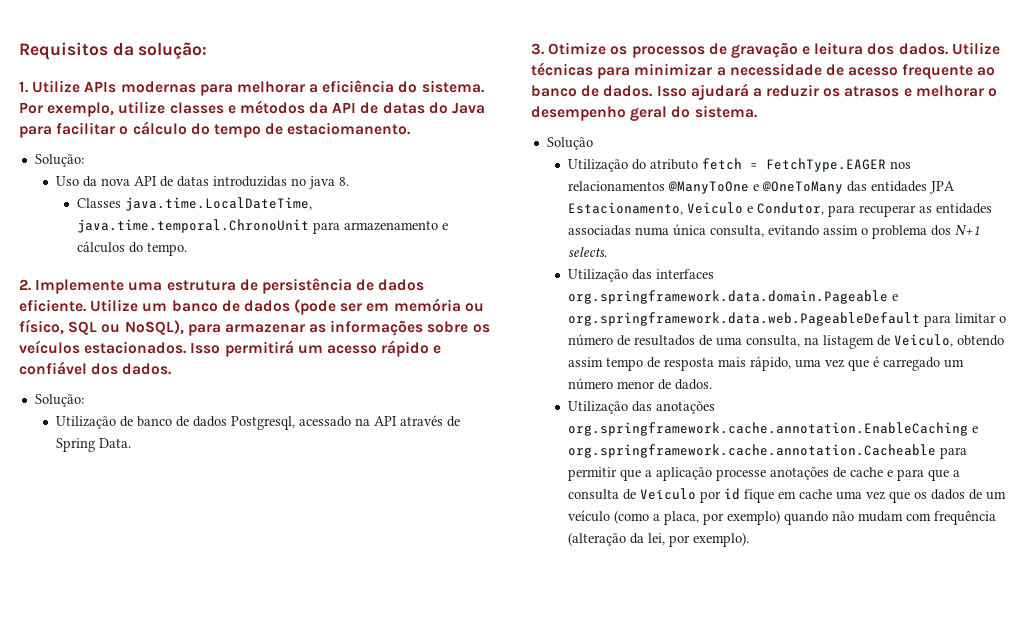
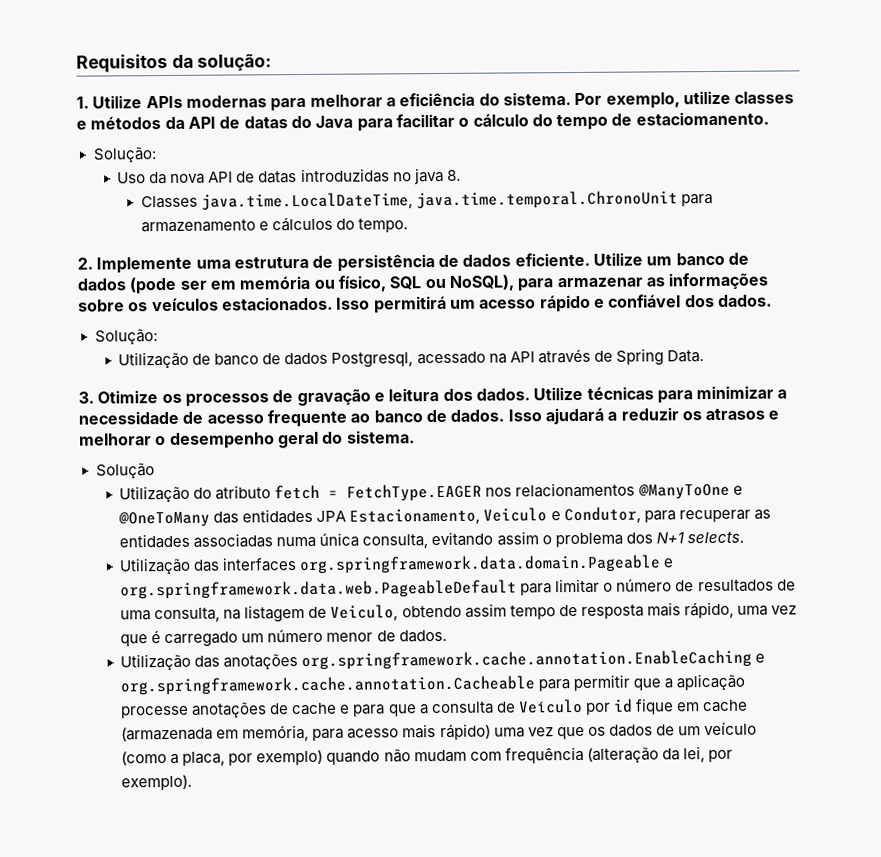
- Utilização das anotações org.springframework.cache.annotation.EnableCaching e org.springframework.cache.annotation.Cacheable para permitir que a aplicação processe anotações de cache e para que a consulta de Veículo por id fique em cache uma vez que os dados de um veículo (como a placa, por exemplo) quando não mudam com frequência (alteração da lei, por exemplo).
+ Utilização das anotações org.springframework.cache.annotation.EnableCaching e org.springframework.cache.annotation.Cacheable para permitir que a aplicação processe anotações de cache e para que a consulta de Veículo por id fique em cache (armazenada em memória, para acesso mais rápido) uma vez que os dados de um veículo (como a placa, por exemplo) quando não mudam com frequência (alteração da lei, por exemplo).

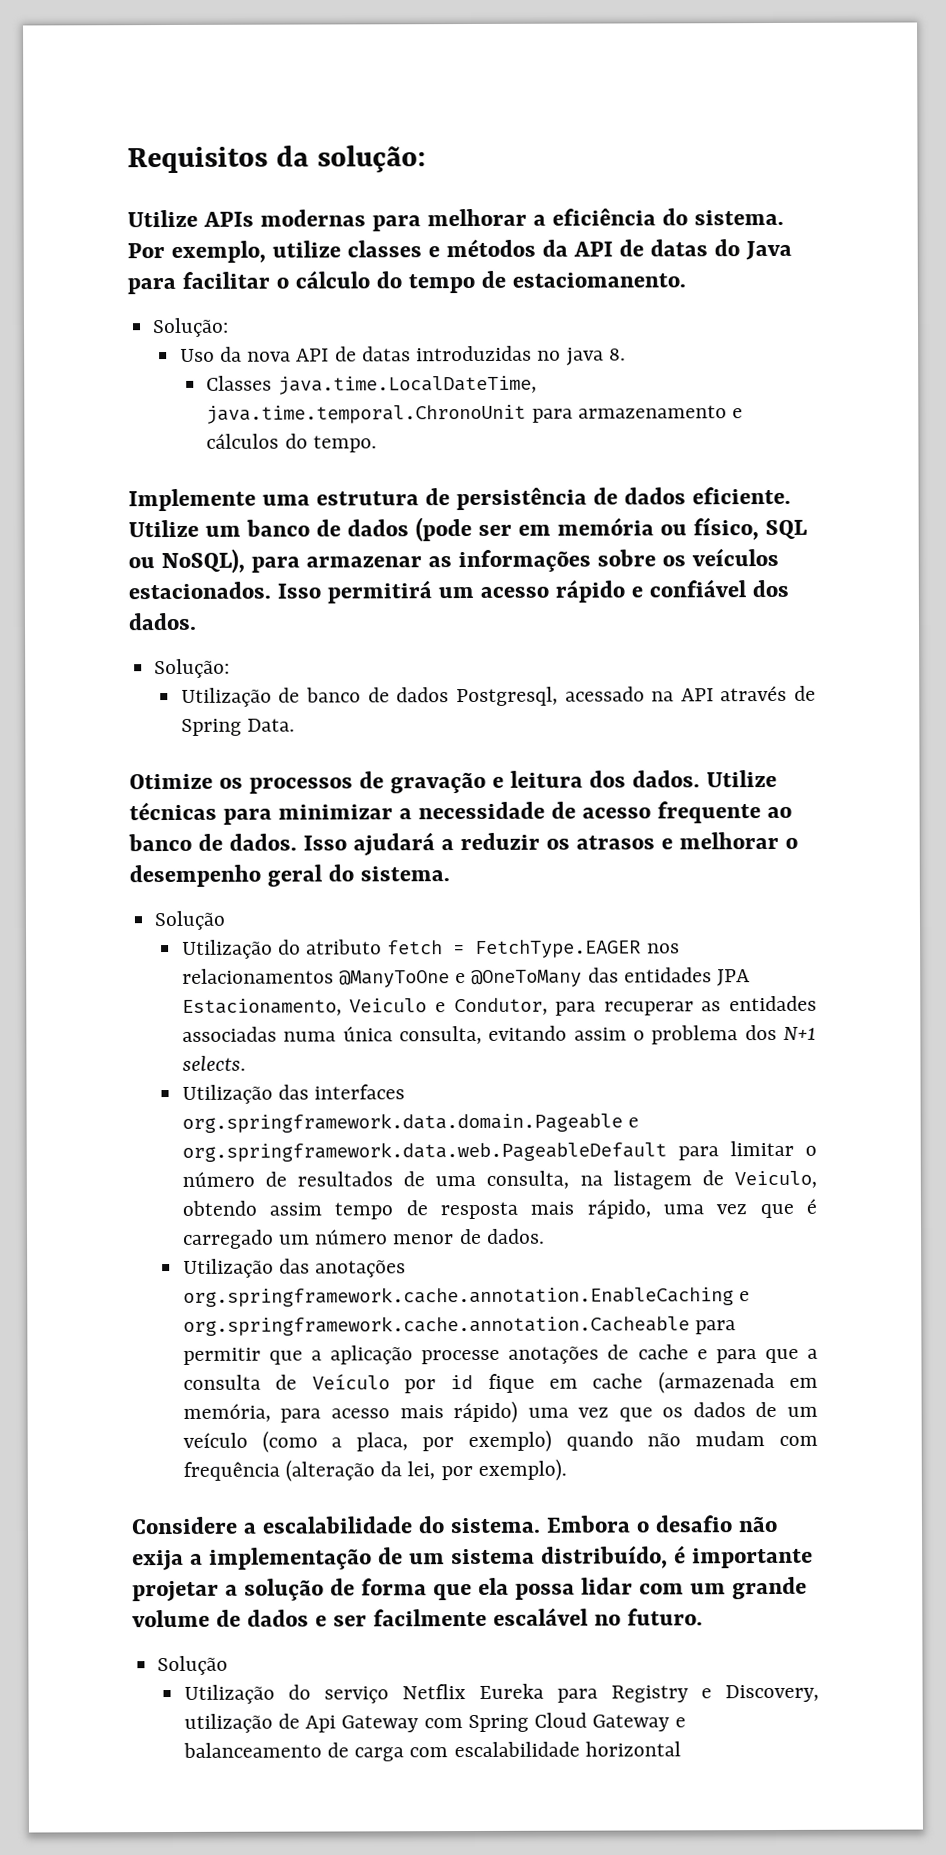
- 1. Utilize APIs modernas para melhorar a eficiência do sistema.
+ Utilize APIs modernas para melhorar a eficiência do sistema.
- 2. Implemente uma estrutura de persistência de dados eficiente.
+ Implemente uma estrutura de persistência de dados eficiente.
- 3. Otimize os processos de gravação e leitura dos dados.
+ Otimize os processos de gravação e leitura dos dados.
+ Considere a escalabilidade do sistema. Embora o desafio não exija a implementação de um sistema distribuído, é importante projetar a solução de forma que ela possa lidar com um grande volume de dados e ser facilmente escalável no futuro.
+ Solução
+ Utilização do serviço Netflix Eureka para Registry e Discovery, utilização de Api Gateway com Spring Cloud Gateway e balanceamento de carga com escalabilidade horizontal

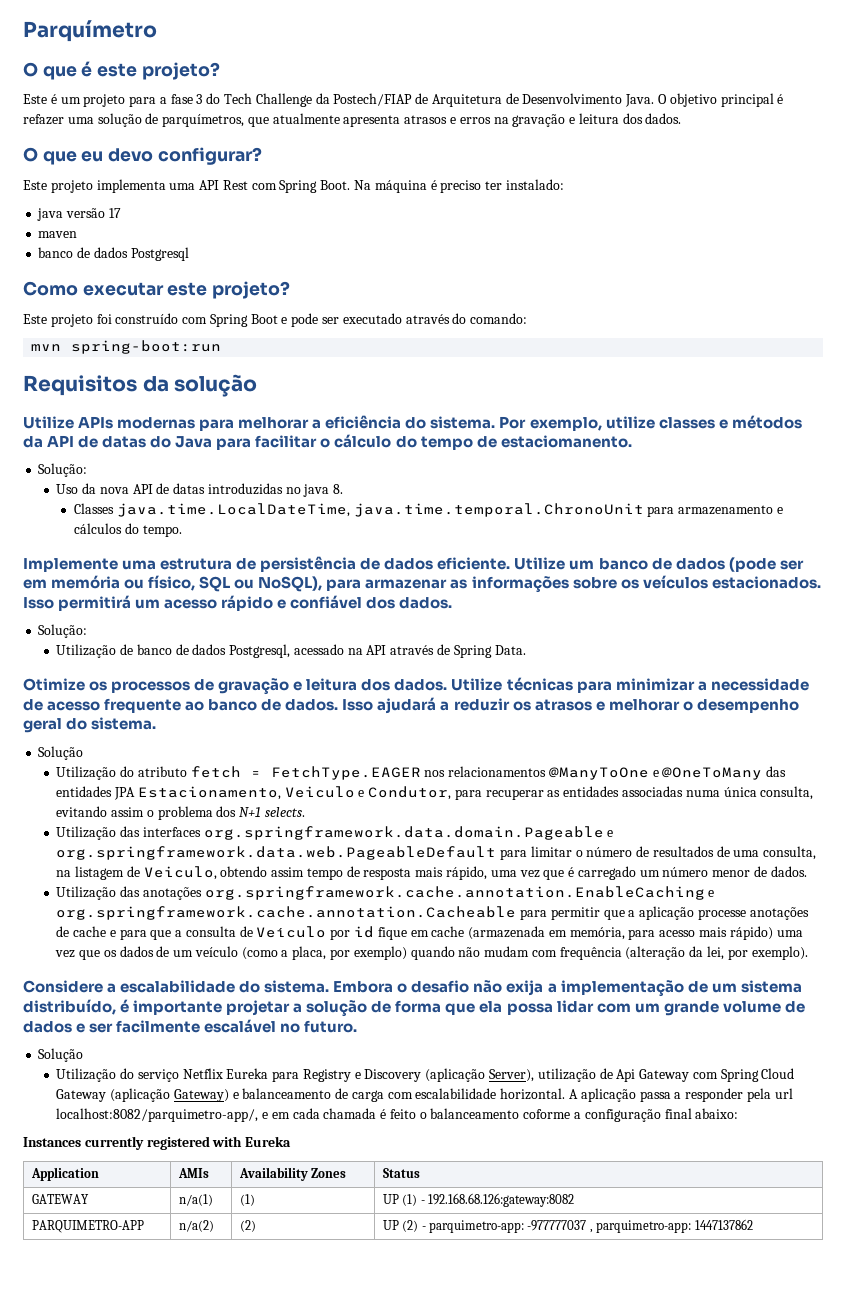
+ Parquímetro
+ O que é este projeto?
+ Este é um projeto para a fase 3 do Tech Challenge da Postech/FIAP de Arquitetura de Desenvolvimento Java. O objetivo principal é refazer uma solução de parquímetros, que atualmente apresenta atrasos e erros na gravação e leitura dos dados.
+ O que eu devo configurar?
+ Este projeto implementa uma API Rest com Spring Boot. Na máquina é preciso ter instalado:
+ java versão 17
+ maven
+ banco de dados Postgresql
+ Como executar este projeto?
+ Este projeto foi construído com Spring Boot e pode ser executado através do comando:
+ mvn spring-boot:run
- Requisitos da solução:
+ Requisitos da solução
- Utilização do serviço Netflix Eureka para Registry e Discovery, utilização de Api Gateway com Spring Cloud Gateway e balanceamento de carga com escalabilidade horizontal
+ Utilização do serviço Netflix Eureka para Registry e Discovery (aplicação Server), utilização de Api Gateway com Spring Cloud Gateway (aplicação Gateway) e balanceamento de carga com escalabilidade horizontal. A aplicação passa a responder pela url localhost:8082/parquimetro-app/, e em cada chamada é feito o balanceamento coforme a configuração final abaixo:
+ Instances currently registered with Eureka
+ Application | AMIs | Availability Zones | Status
+ GATEWAY | n/a(1) | (1) | UP (1) - 192.168.68.126:gateway:8082
+ PARQUIMETRO-APP | n/a(2) | (2) | UP (2) - parquimetro-app: -977777037 , parquimetro-app: 1447137862

